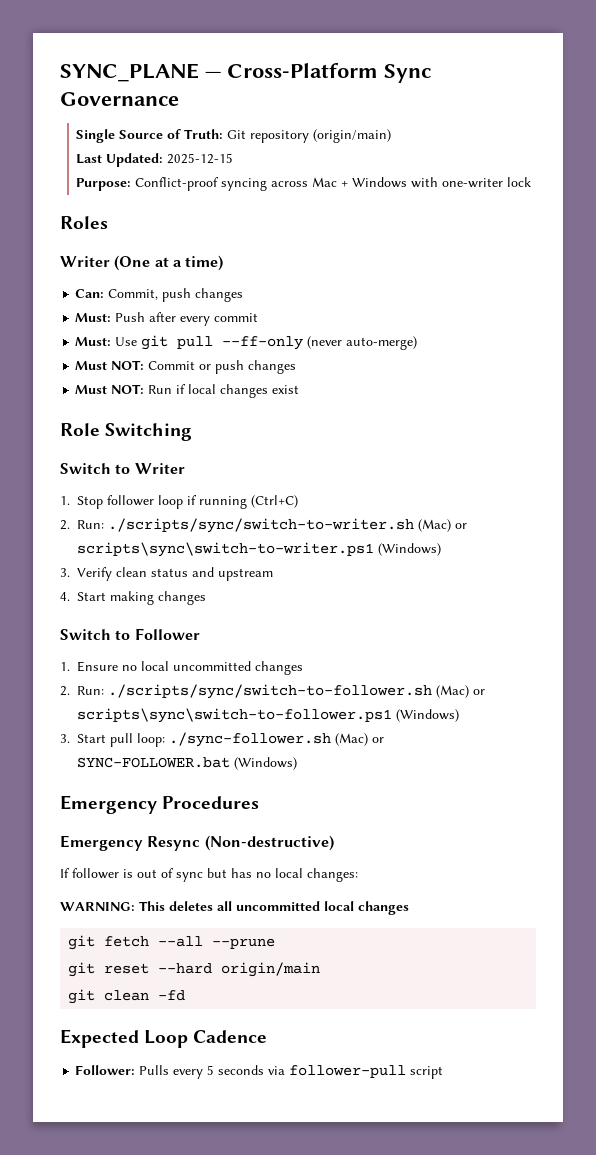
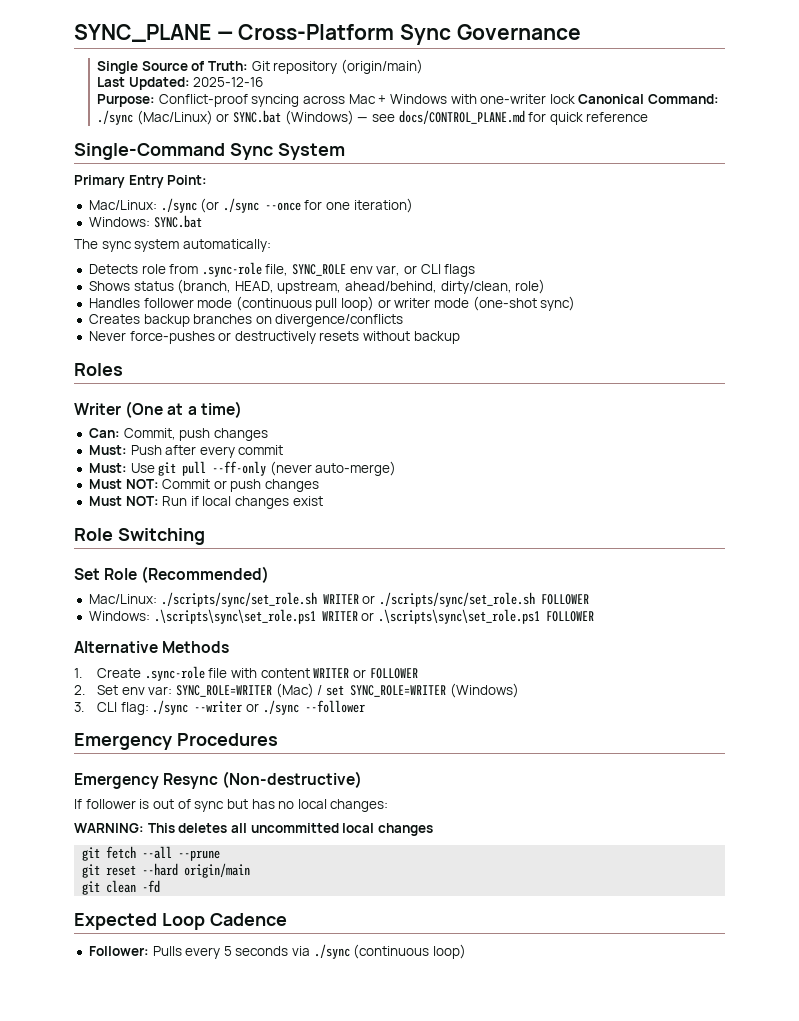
- Last Updated: 2025-12-15
+ Last Updated: 2025-12-16
- Purpose: Conflict-proof syncing across Mac + Windows with one-writer lock
+ Purpose: Conflict-proof syncing across Mac + Windows with one-writer lock Canonical Command: ./sync (Mac/Linux) or SYNC.bat (Windows) — see docs/CONTROL_PLANE.md for quick reference
+ Single-Command Sync System
+ Primary Entry Point:
+ Mac/Linux: ./sync (or ./sync --once for one iteration)
+ Windows: SYNC.bat
+ The sync system automatically:
+ Detects role from .sync-role file, SYNC_ROLE env var, or CLI flags
+ Shows status (branch, HEAD, upstream, ahead/behind, dirty/clean, role)
+ Handles follower mode (continuous pull loop) or writer mode (one-shot sync)
+ Creates backup branches on divergence/conflicts
+ Never force-pushes or destructively resets without backup
- Switch to Writer
- 1. Stop follower loop if running (Ctrl+C)
- 2. Run: ./scripts/sync/switch-to-writer.sh (Mac) or scripts\sync\switch-to-writer.ps1 (Windows)
- 3. Verify clean status and upstream
- 4. Start making changes
- Switch to Follower
- 1. Ensure no local uncommitted changes
- 2. Run: ./scripts/sync/switch-to-follower.sh (Mac) or scripts\sync\switch-to-follower.ps1 (Windows)
- 3. Start pull loop: ./sync-follower.sh (Mac) or SYNC-FOLLOWER.bat (Windows)
+ Set Role (Recommended)
+ Mac/Linux: ./scripts/sync/set_role.sh WRITER or ./scripts/sync/set_role.sh FOLLOWER
+ Windows: .\scripts\sync\set_role.ps1 WRITER or .\scripts\sync\set_role.ps1 FOLLOWER
+ Alternative Methods
+ 1. Create .sync-role file with content WRITER or FOLLOWER
+ 2. Set env var: SYNC_ROLE=WRITER (Mac) / set SYNC_ROLE=WRITER (Windows)
+ 3. CLI flag: ./sync --writer or ./sync --follower
- Follower: Pulls every 5 seconds via follower-pull script
+ Follower: Pulls every 5 seconds via ./sync (continuous loop)

